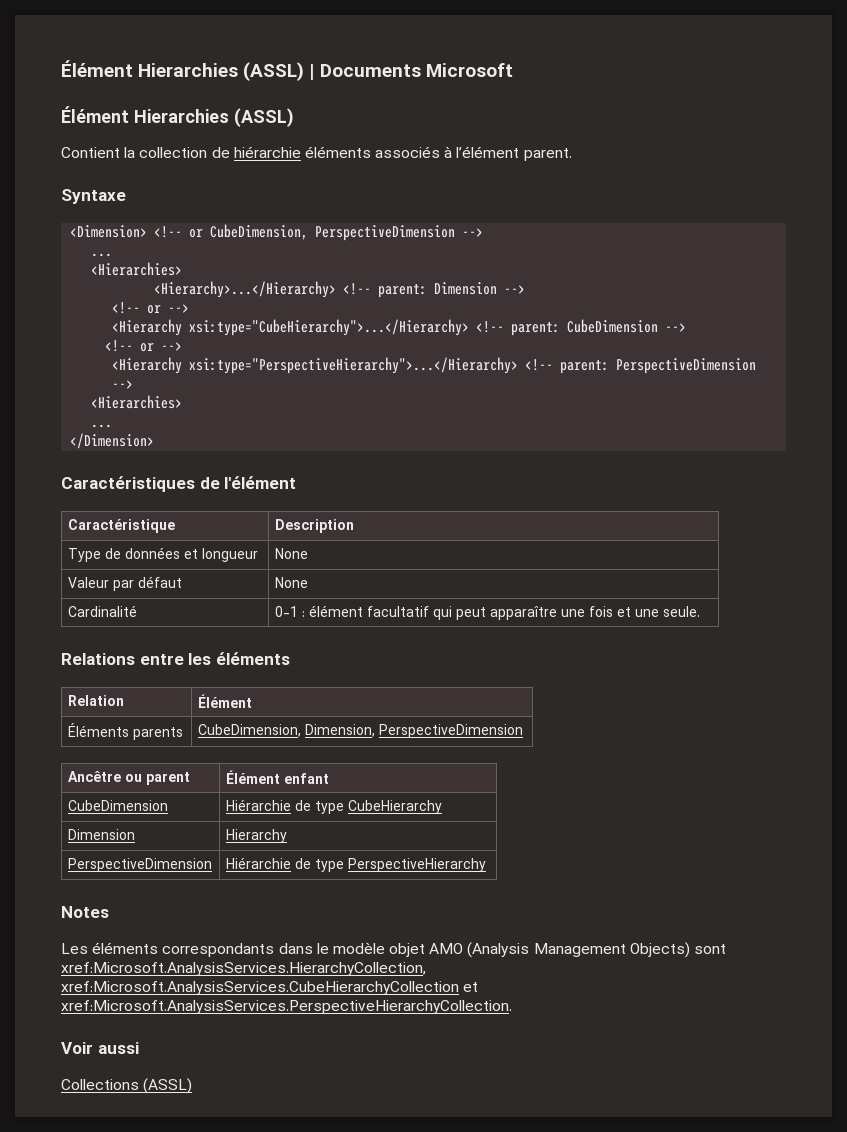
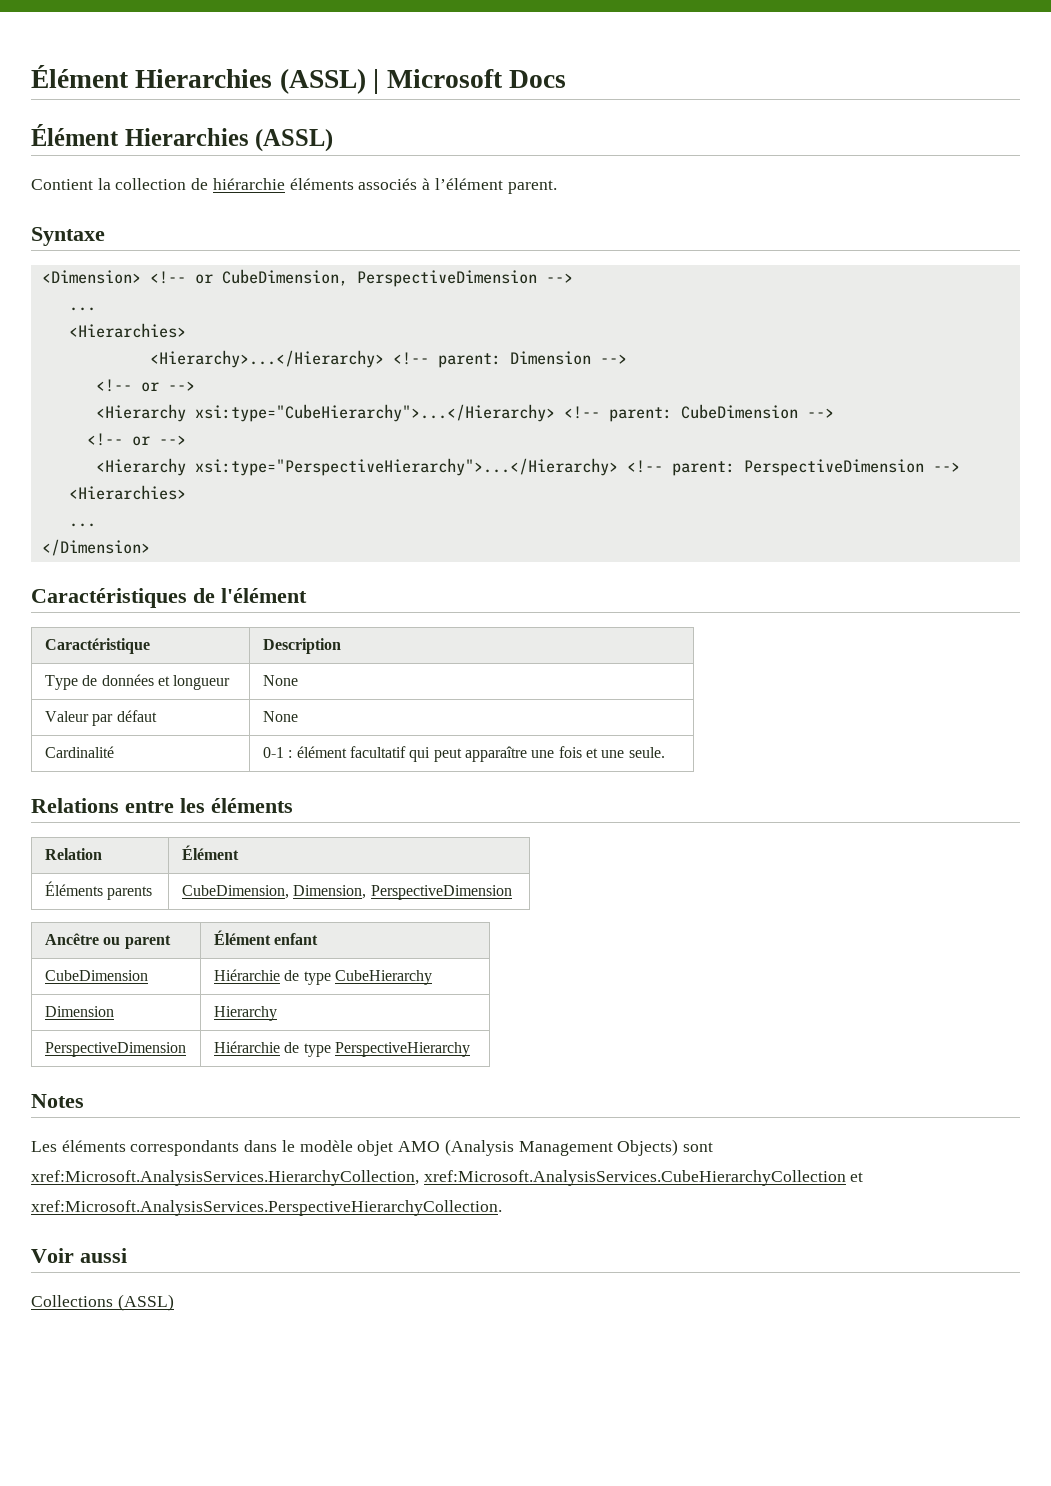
- Élément Hierarchies (ASSL) | Documents Microsoft
+ Élément Hierarchies (ASSL) | Microsoft Docs

